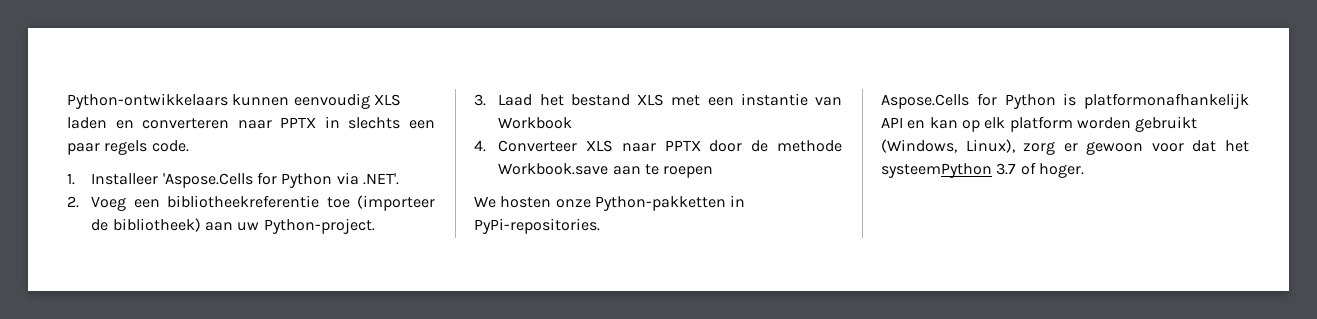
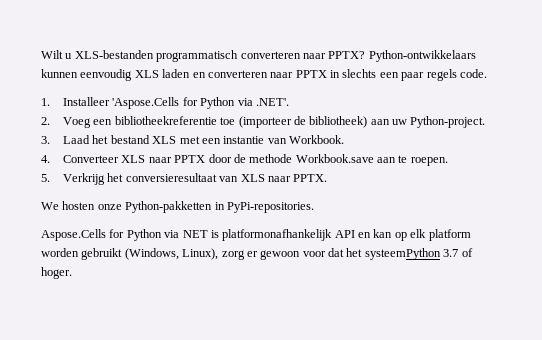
+ Wilt u XLS-bestanden programmatisch converteren naar PPTX?
- 3. Laad het bestand XLS met een instantie van Workbook
+ 3. Laad het bestand XLS met een instantie van Workbook.
- 4. Converteer XLS naar PPTX door de methode Workbook.save aan te roepen
+ 4. Converteer XLS naar PPTX door de methode Workbook.save aan te roepen.
+ 5. Verkrijg het conversieresultaat van XLS naar PPTX.
- Aspose.Cells for Python is platformonafhankelijk API en kan op elk platform worden gebruikt (Windows, Linux), zorg er gewoon voor dat het systeemPython 3.7 of hoger.
+ Aspose.Cells for Python via NET is platformonafhankelijk API en kan op elk platform worden gebruikt (Windows, Linux), zorg er gewoon voor dat het systeemPython 3.7 of hoger.

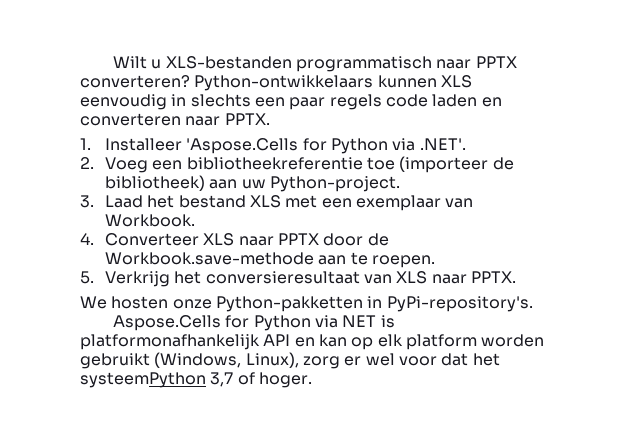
- Wilt u XLS-bestanden programmatisch converteren naar PPTX? Python-ontwikkelaars kunnen eenvoudig XLS laden en converteren naar PPTX in slechts een paar regels code.
+ Wilt u XLS-bestanden programmatisch naar PPTX converteren? Python-ontwikkelaars kunnen XLS eenvoudig in slechts een paar regels code laden en converteren naar PPTX.
- 3. Laad het bestand XLS met een instantie van Workbook.
+ 3. Laad het bestand XLS met een exemplaar van Workbook.
- 4. Converteer XLS naar PPTX door de methode Workbook.save aan te roepen.
+ 4. Converteer XLS naar PPTX door de Workbook.save-methode aan te roepen.
- We hosten onze Python-pakketten in PyPi-repositories.
+ We hosten onze Python-pakketten in PyPi-repository's.
- Aspose.Cells for Python via NET is platformonafhankelijk API en kan op elk platform worden gebruikt (Windows, Linux), zorg er gewoon voor dat het systeemPython 3.7 of hoger.
+ Aspose.Cells for Python via NET is platformonafhankelijk API en kan op elk platform worden gebruikt (Windows, Linux), zorg er wel voor dat het systeemPython 3,7 of hoger.

